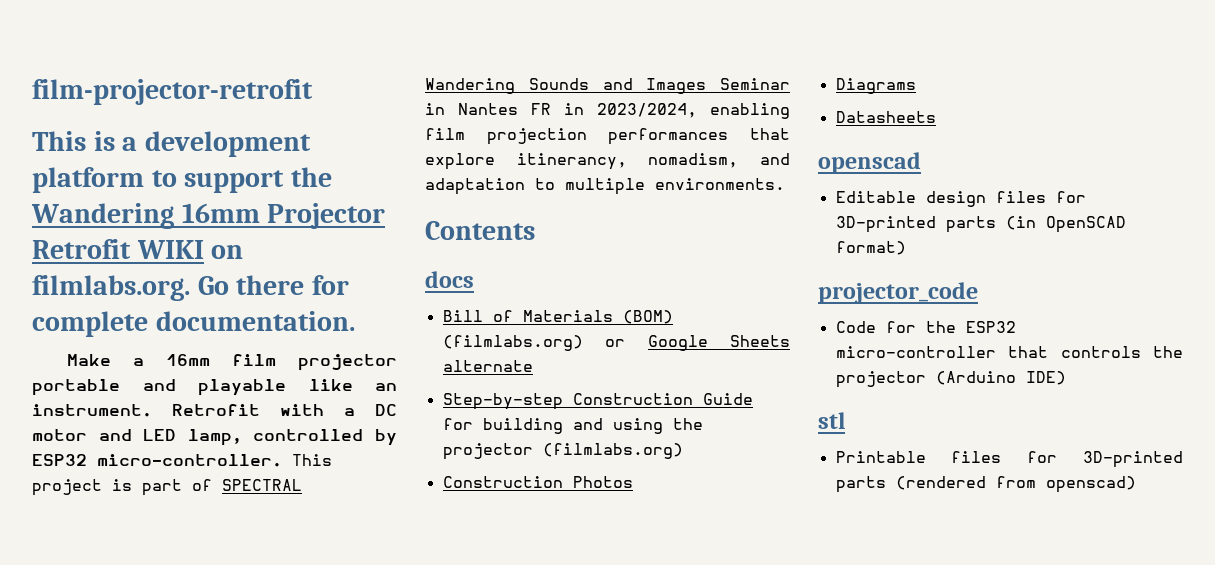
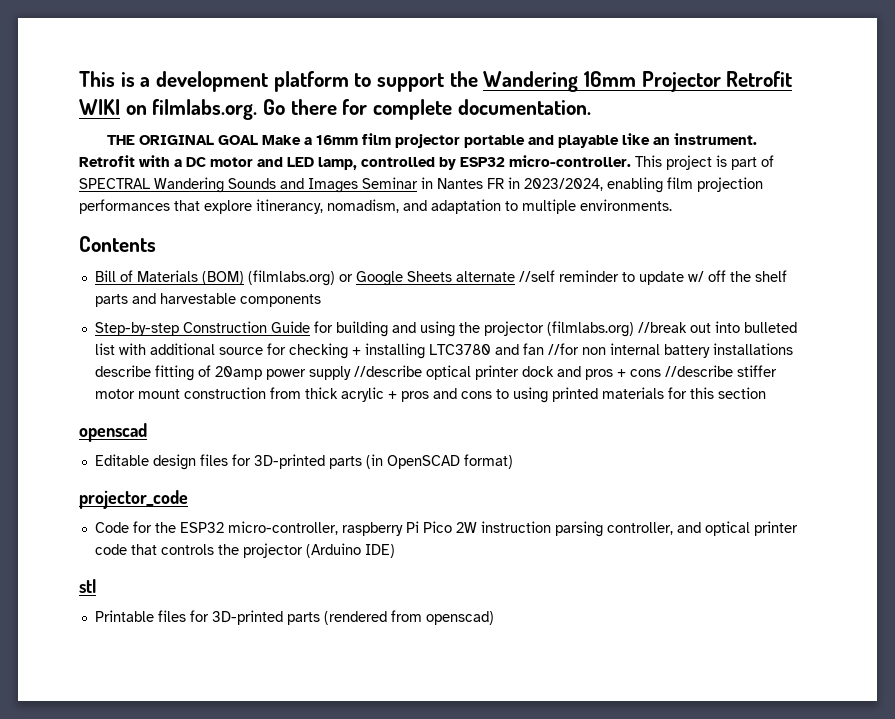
- film-projector-retrofit
- Make a 16mm film projector portable and playable like an instrument.
+ THE ORIGINAL GOAL Make a 16mm film projector portable and playable like an instrument.
- docs
- Bill of Materials (BOM) (filmlabs.org) or Google Sheets alternate
+ Bill of Materials (BOM) (filmlabs.org) or Google Sheets alternate //self reminder to update w/ off the shelf parts and harvestable components
- Step-by-step Construction Guide for building and using the projector (filmlabs.org)
- Construction Photos
- Diagrams
- Datasheets
+ Step-by-step Construction Guide for building and using the projector (filmlabs.org) //break out into bulleted list with additional source for checking + installing LTC3780 and fan //for non internal battery installations describe fitting of 20amp power supply //describe optical printer dock and pros + cons //describe stiffer motor mount construction from thick acrylic + pros and cons to using printed materials for this section
- Code for the ESP32 micro-controller that controls the projector (Arduino IDE)
+ Code for the ESP32 micro-controller, raspberry Pi Pico 2W instruction parsing controller, and optical printer code that controls the projector (Arduino IDE)

